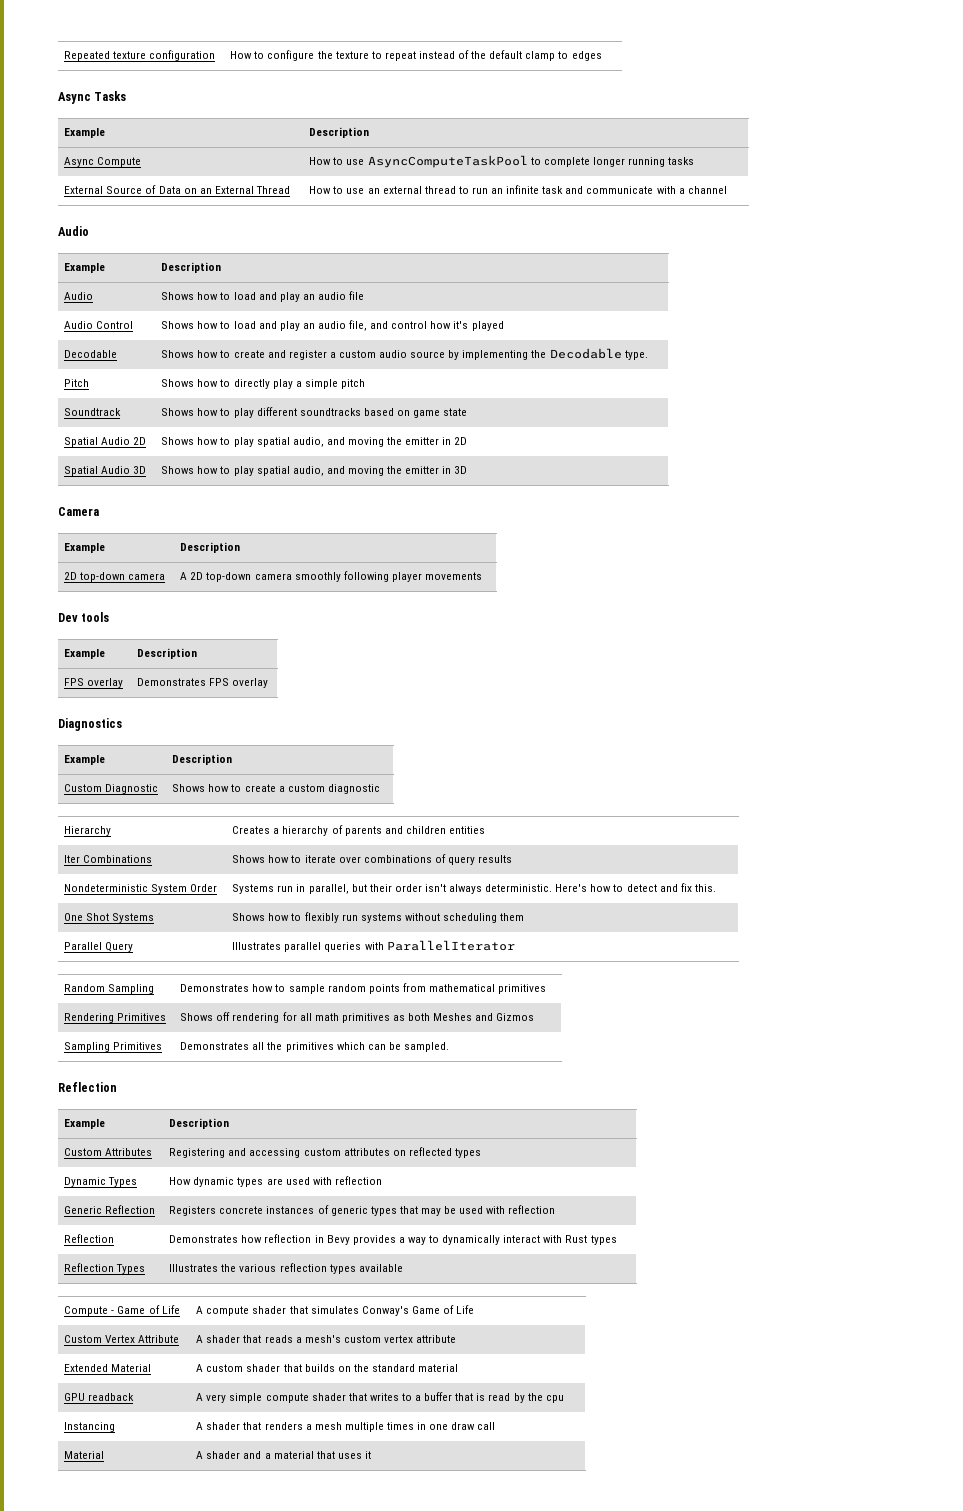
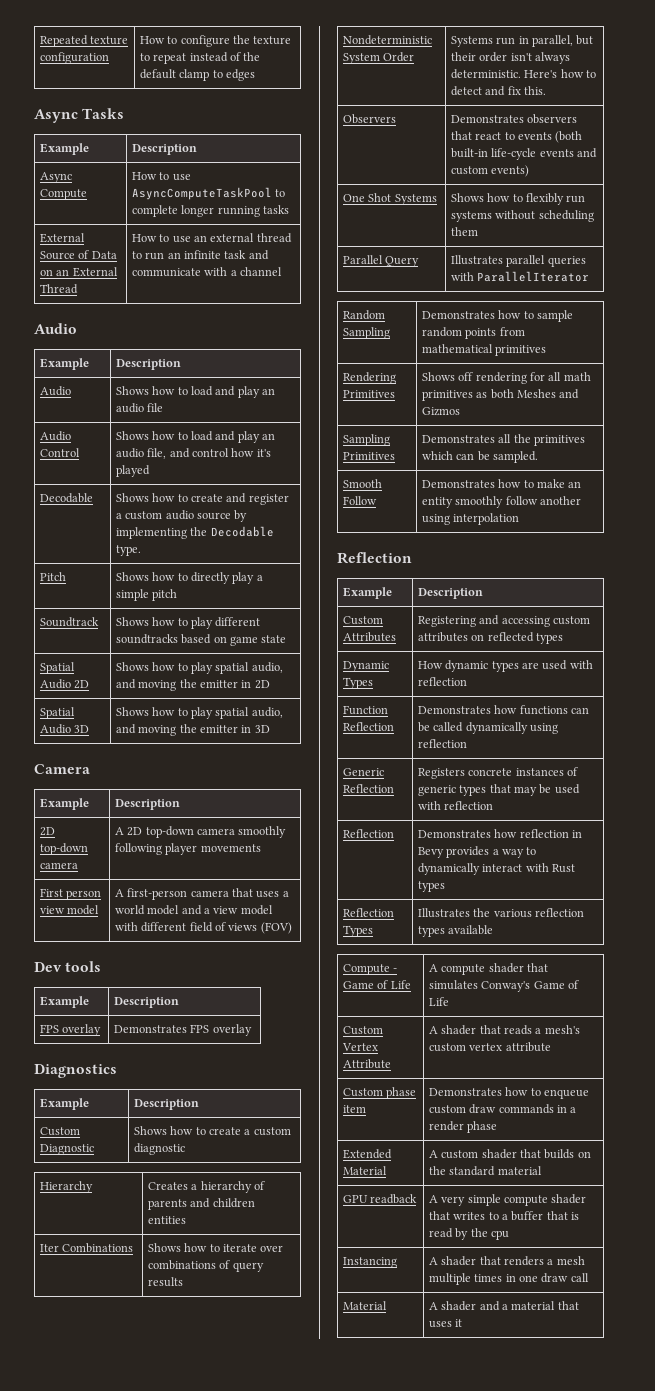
+ First person view model | A first-person camera that uses a world model and a view model with different field of views (FOV)
+ Observers | Demonstrates observers that react to events (both built-in life-cycle events and custom events)
+ Smooth Follow | Demonstrates how to make an entity smoothly follow another using interpolation
+ Function Reflection | Demonstrates how functions can be called dynamically using reflection
+ Custom phase item | Demonstrates how to enqueue custom draw commands in a render phase

